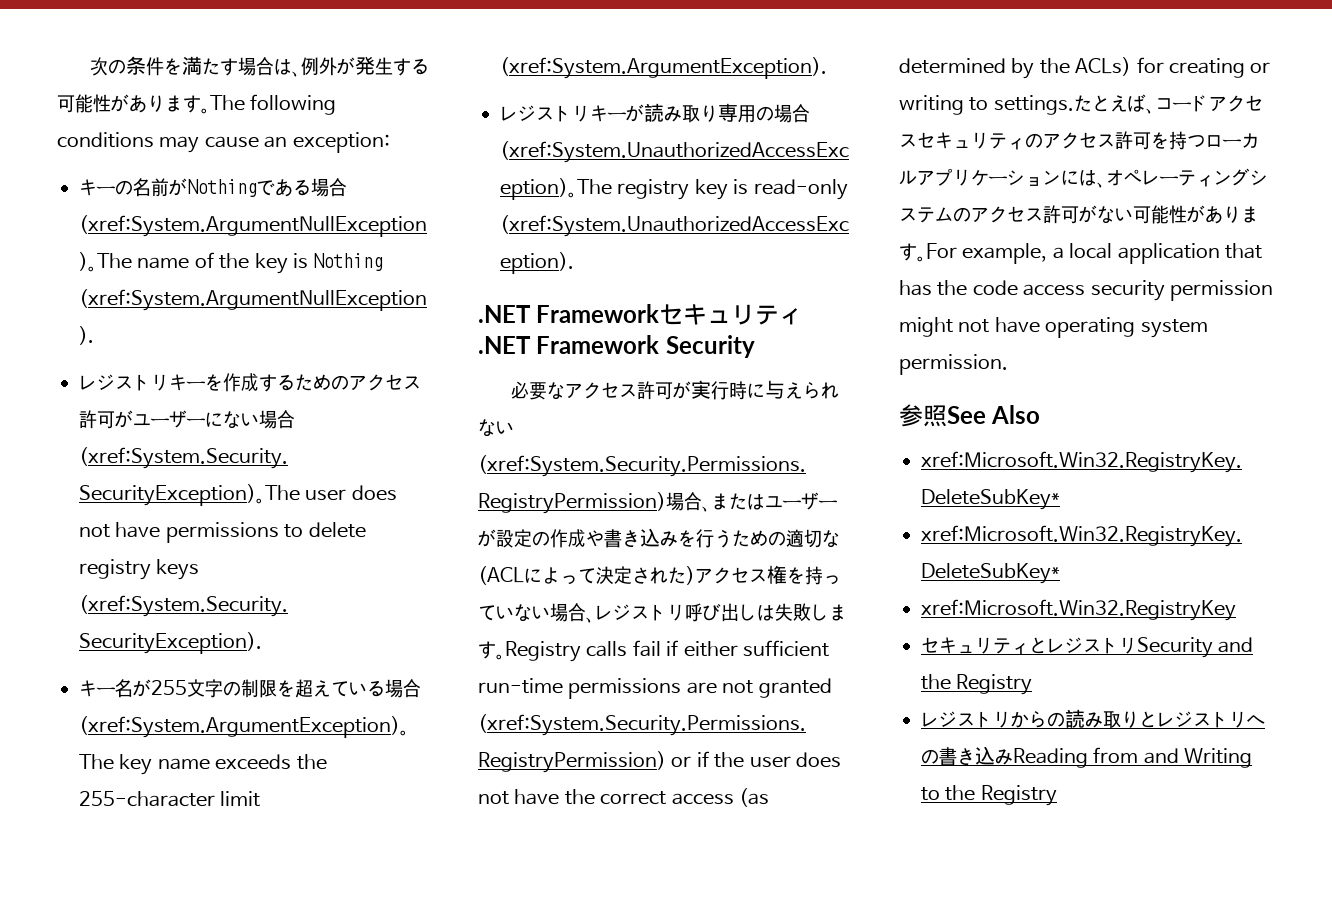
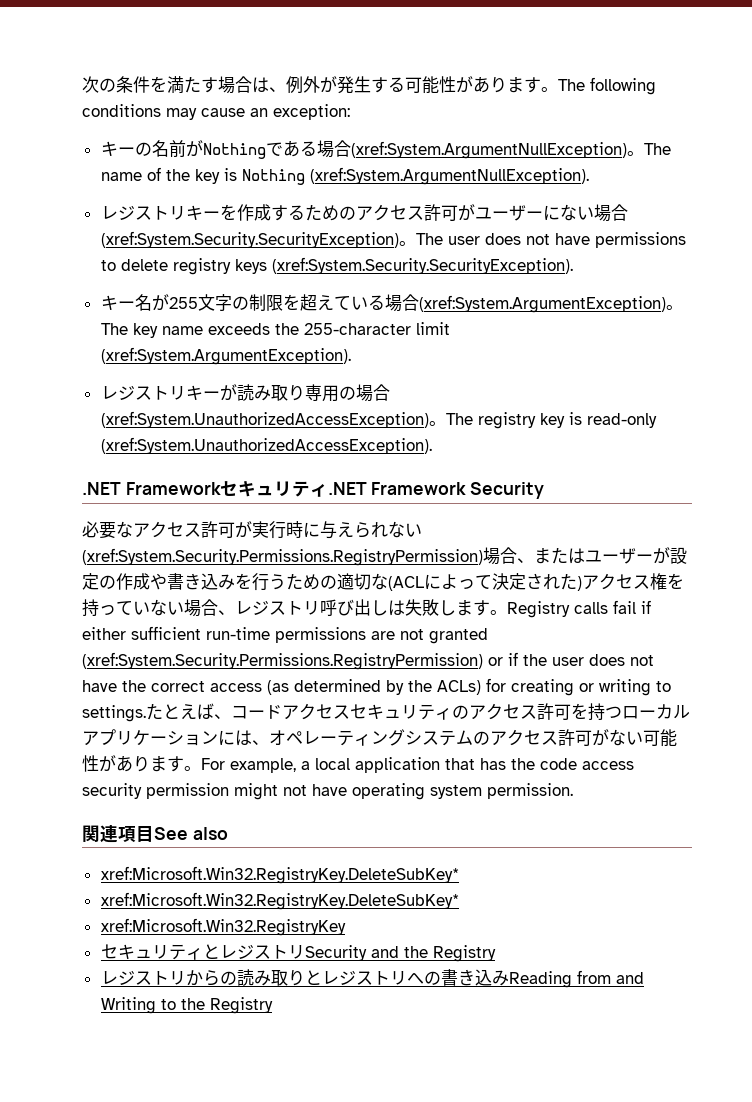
- 参照See Also
+ 関連項目See also

